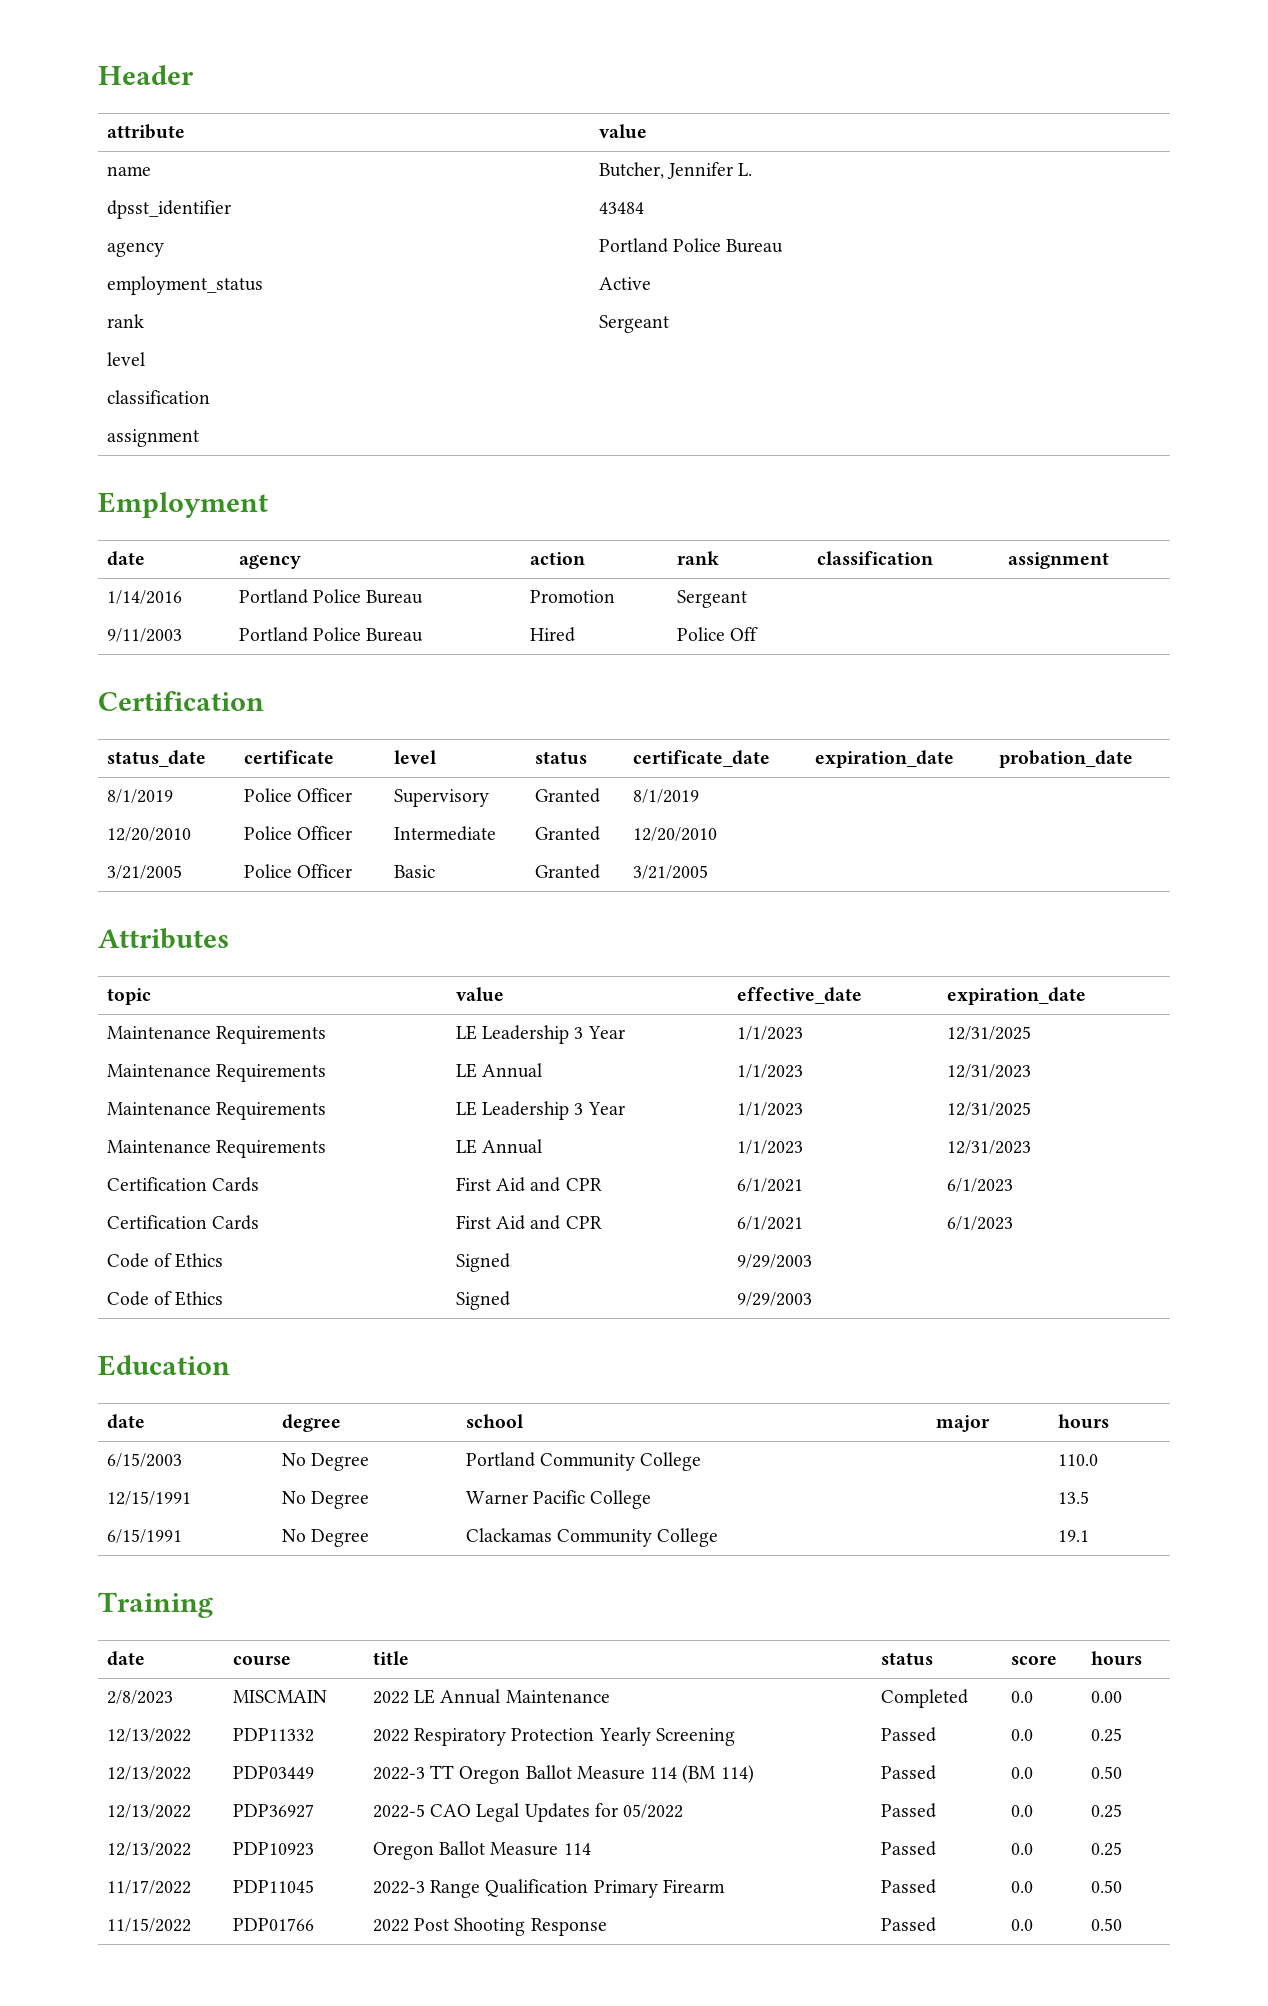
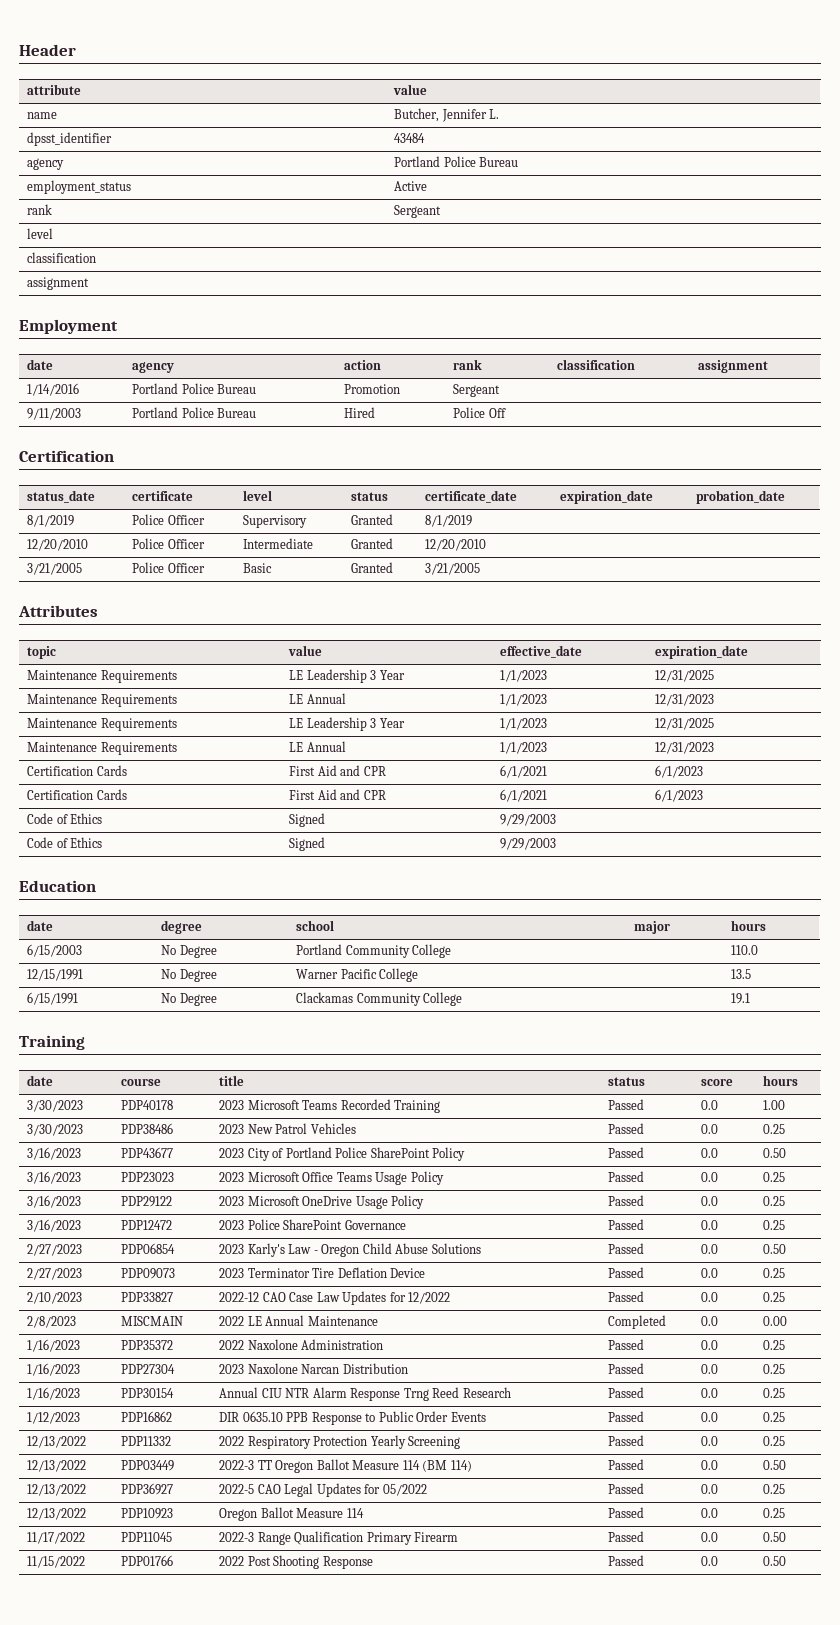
+ 3/30/2023 | PDP40178 | 2023 Microsoft Teams Recorded Training | Passed | 0.0 | 1.00
+ 3/30/2023 | PDP38486 | 2023 New Patrol Vehicles | Passed | 0.0 | 0.25
+ 3/16/2023 | PDP43677 | 2023 City of Portland Police SharePoint Policy | Passed | 0.0 | 0.50
+ 3/16/2023 | PDP23023 | 2023 Microsoft Office Teams Usage Policy | Passed | 0.0 | 0.25
+ 3/16/2023 | PDP29122 | 2023 Microsoft OneDrive Usage Policy | Passed | 0.0 | 0.25
+ 3/16/2023 | PDP12472 | 2023 Police SharePoint Governance | Passed | 0.0 | 0.25
+ 2/27/2023 | PDP06854 | 2023 Karly's Law - Oregon Child Abuse Solutions | Passed | 0.0 | 0.50
+ 2/27/2023 | PDP09073 | 2023 Terminator Tire Deflation Device | Passed | 0.0 | 0.25
+ 2/10/2023 | PDP33827 | 2022-12 CAO Case Law Updates for 12/2022 | Passed | 0.0 | 0.25
+ 1/16/2023 | PDP35372 | 2022 Naxolone Administration | Passed | 0.0 | 0.25
+ 1/16/2023 | PDP27304 | 2023 Naxolone Narcan Distribution | Passed | 0.0 | 0.25
+ 1/16/2023 | PDP30154 | Annual CIU NTR Alarm Response Trng Reed Research | Passed | 0.0 | 0.25
+ 1/12/2023 | PDP16862 | DIR 0635.10 PPB Response to Public Order Events | Passed | 0.0 | 0.25

